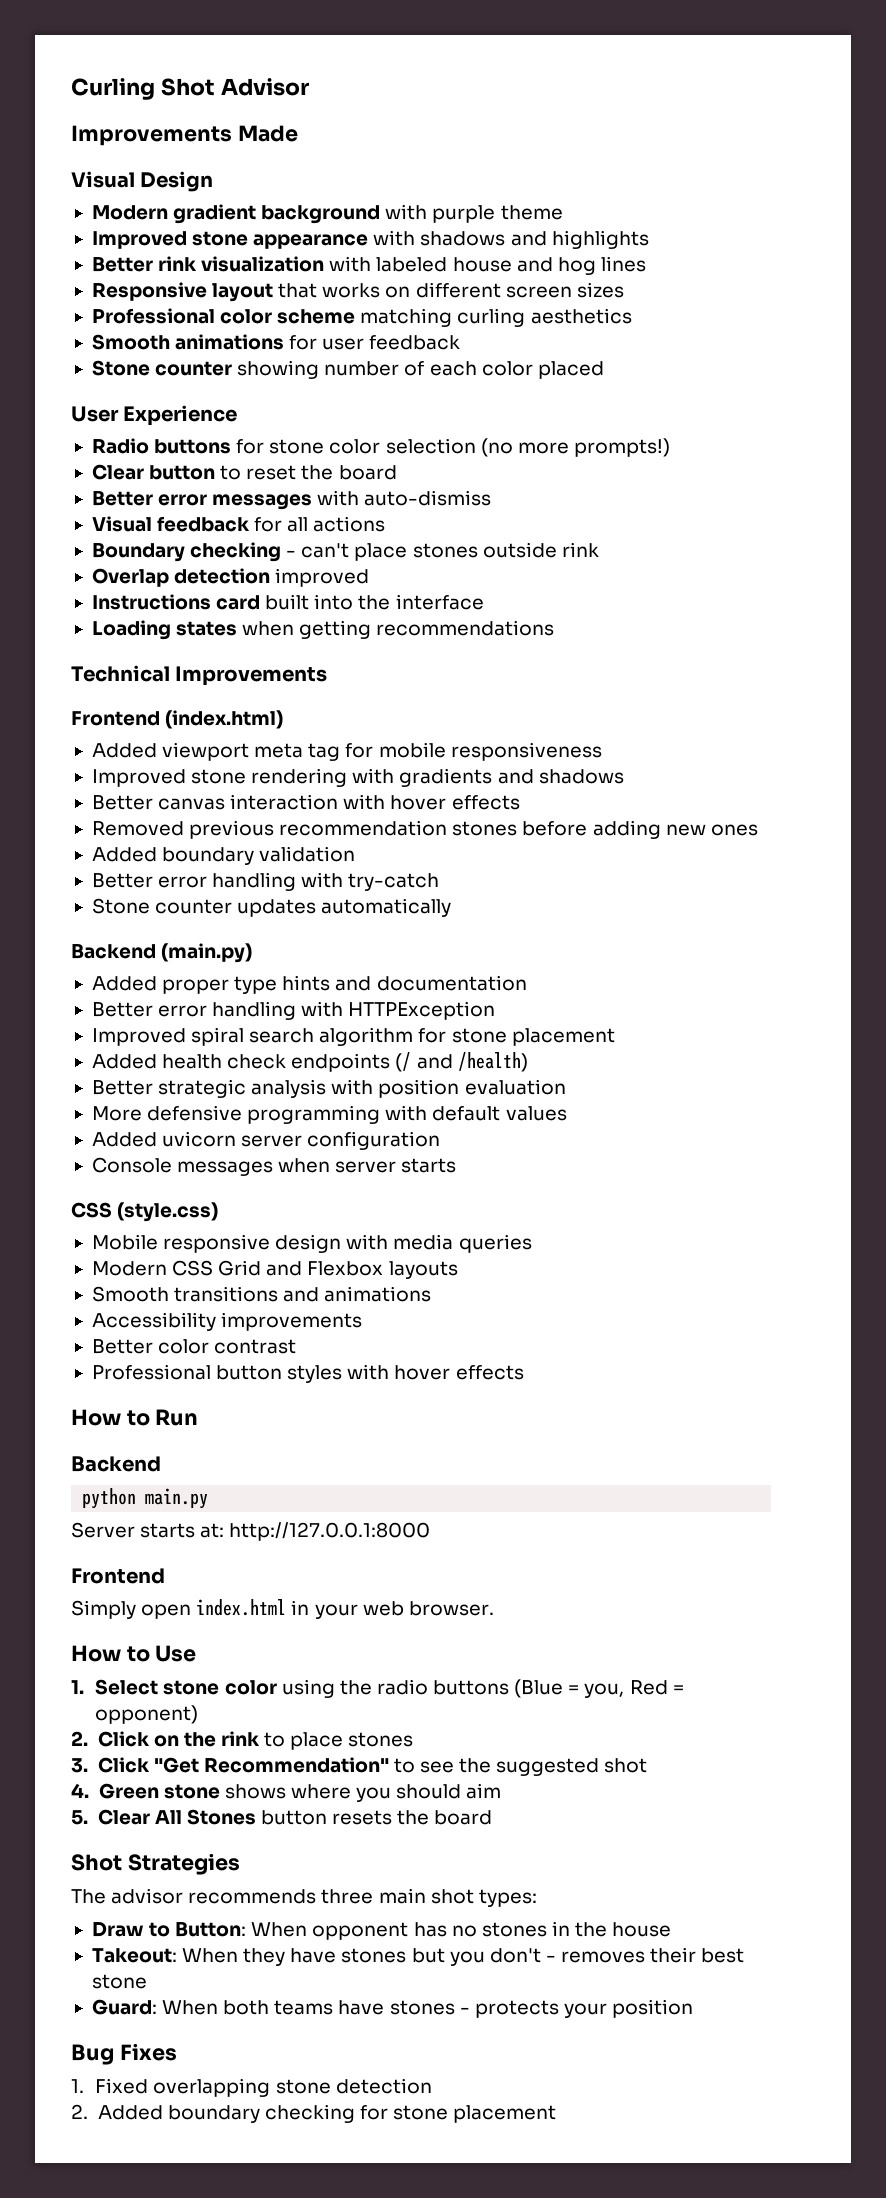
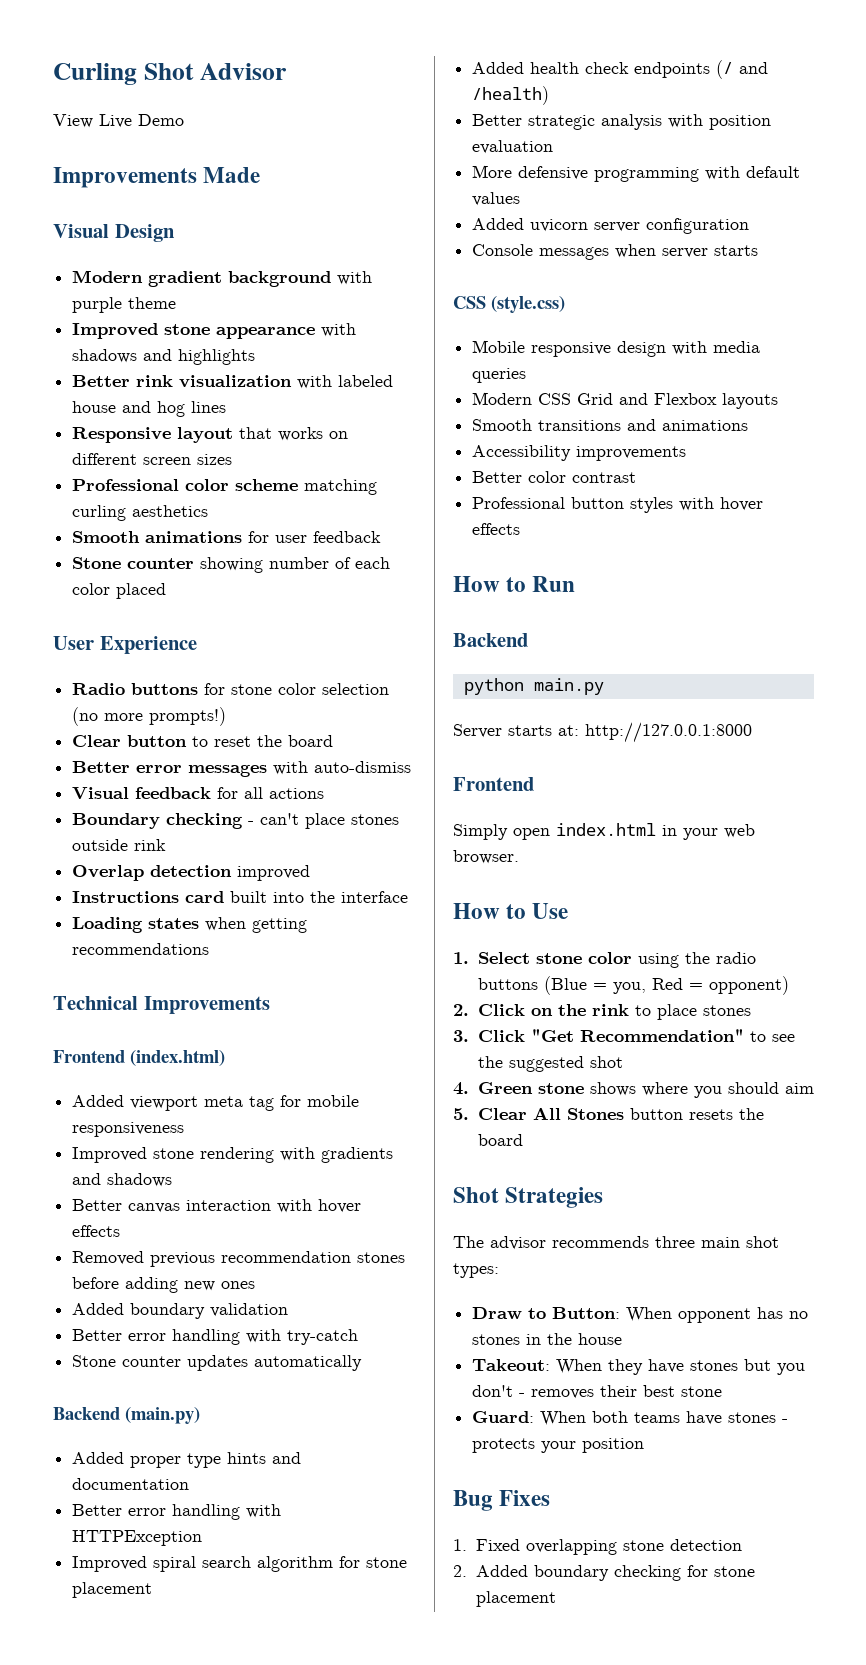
+ View Live Demo

